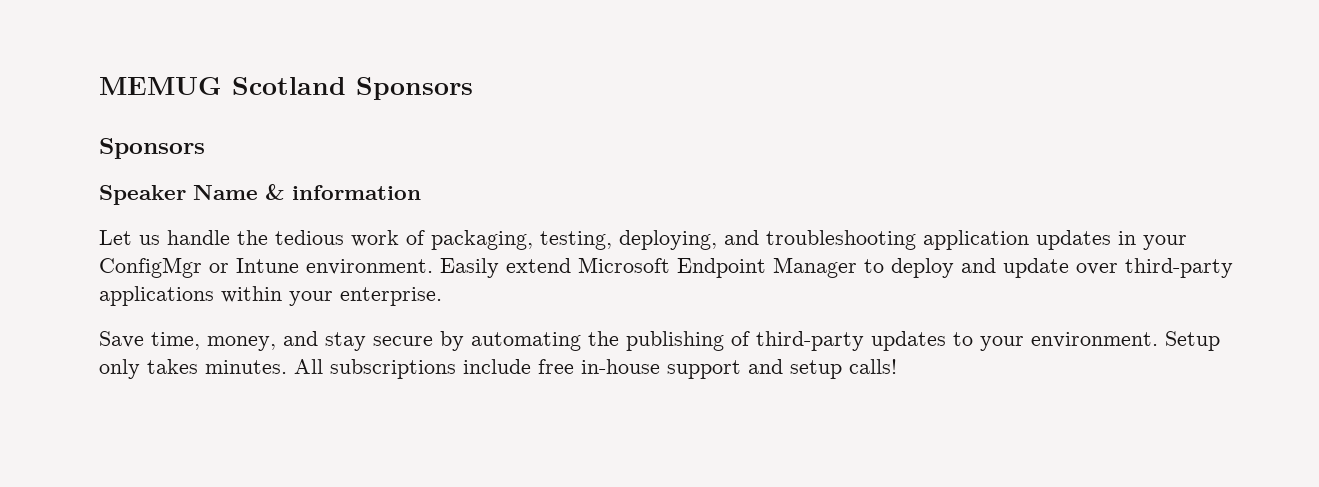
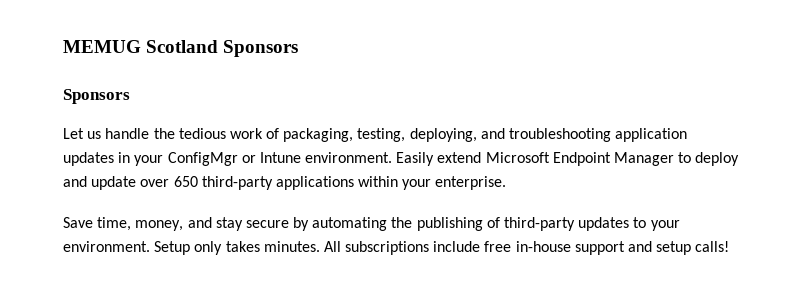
- Speaker Name & information
- Easily extend Microsoft Endpoint Manager to deploy and update over third-party applications within your enterprise.
+ Easily extend Microsoft Endpoint Manager to deploy and update over 650 third-party applications within your enterprise.

